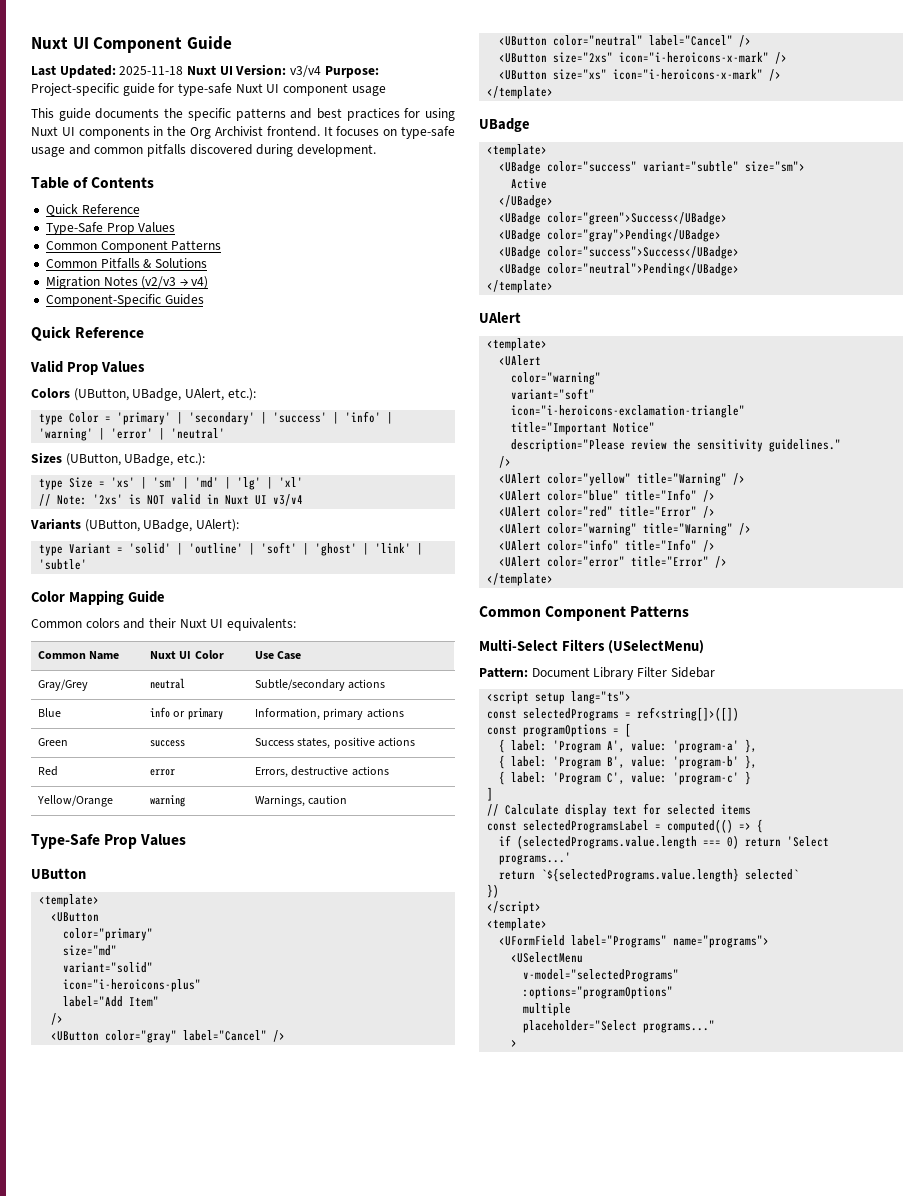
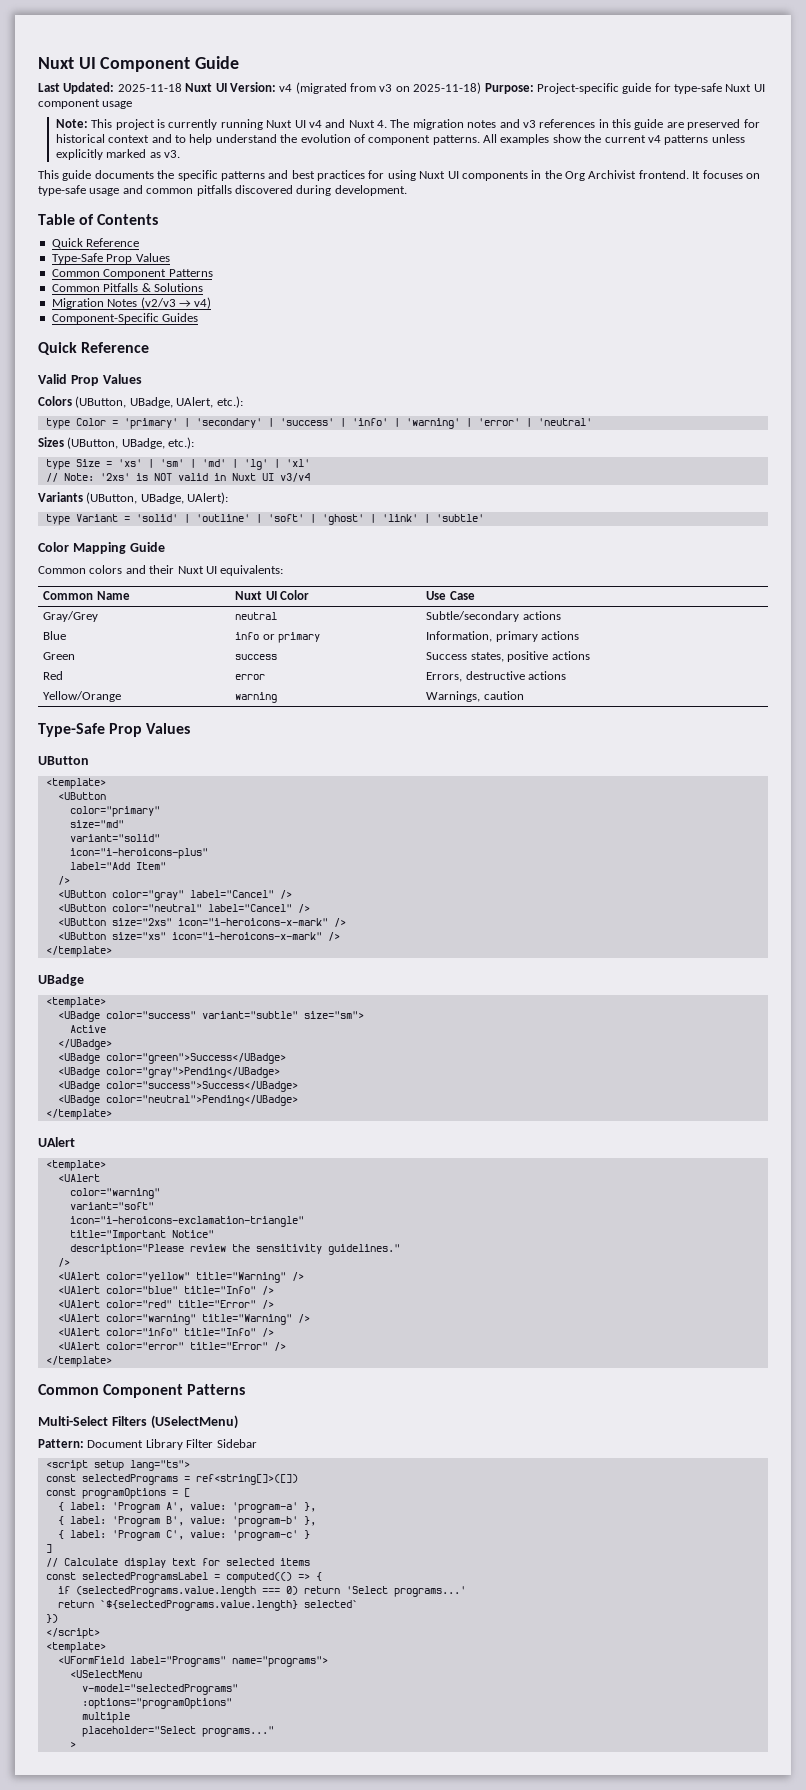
- Last Updated: 2025-11-18 Nuxt UI Version: v3/v4 Purpose: Project-specific guide for type-safe Nuxt UI component usage
+ Last Updated: 2025-11-18 Nuxt UI Version: v4 (migrated from v3 on 2025-11-18) Purpose: Project-specific guide for type-safe Nuxt UI component usage
+ Note: This project is currently running Nuxt UI v4 and Nuxt 4. The migration notes and v3 references in this guide are preserved for historical context and to help understand the evolution of component patterns. All examples show the current v4 patterns unless explicitly marked as v3.

